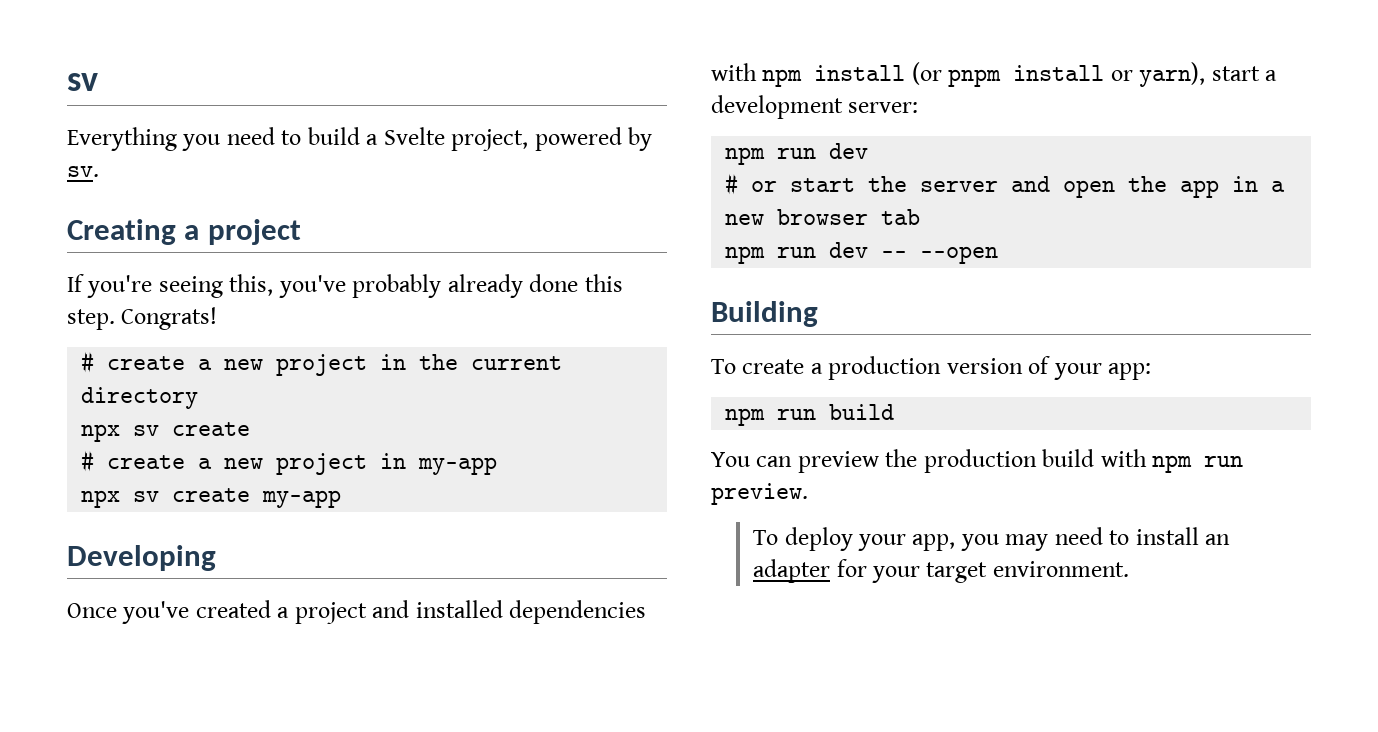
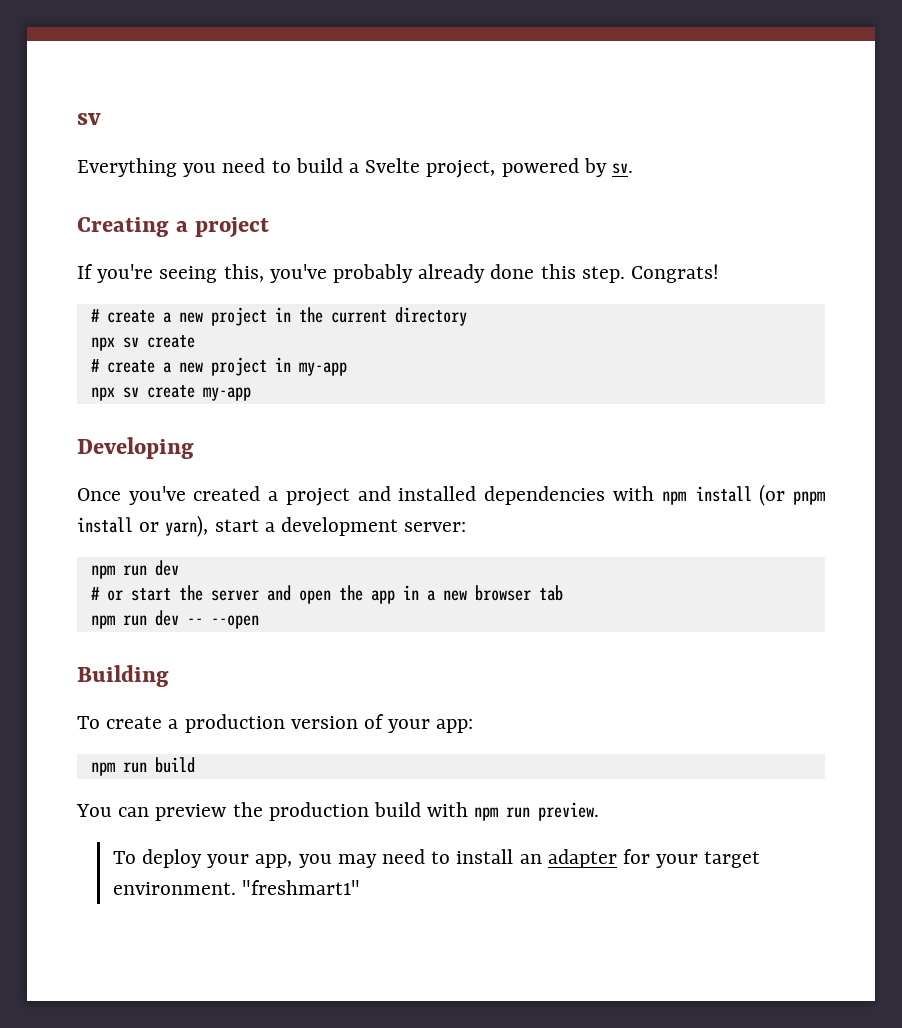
+ "freshmart1"

